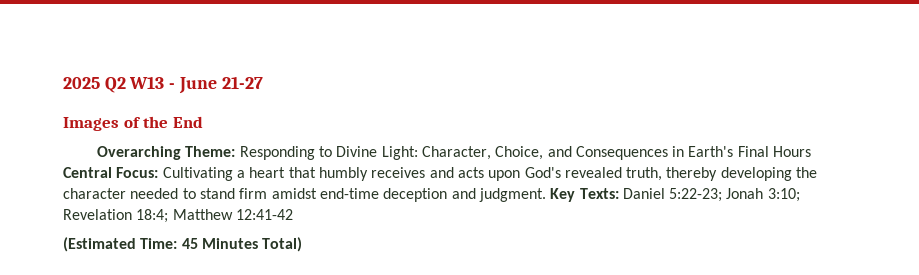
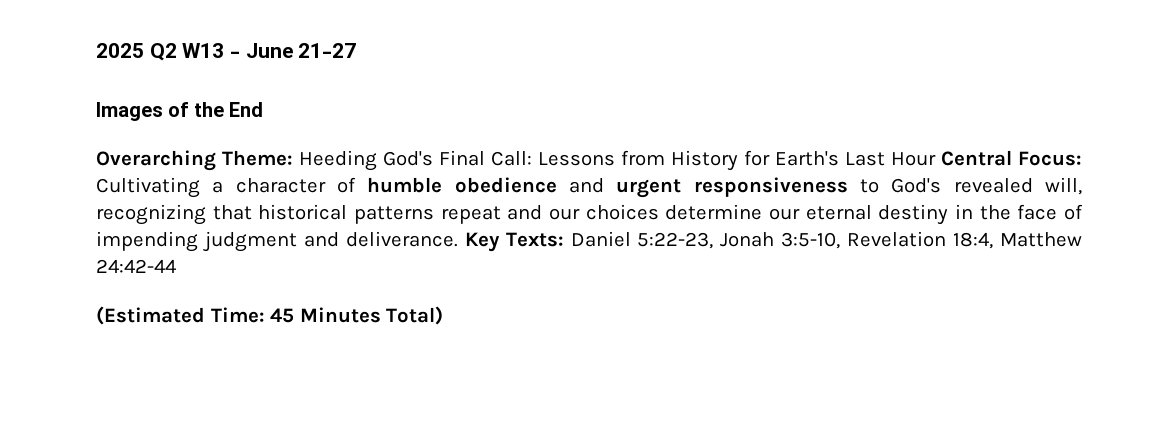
- Overarching Theme: Responding to Divine Light: Character, Choice, and Consequences in Earth's Final Hours Central Focus: Cultivating a heart that humbly receives and acts upon God's revealed truth, thereby developing the character needed to stand firm amidst end-time deception and judgment. Key Texts: Daniel 5:22-23; Jonah 3:10; Revelation 18:4; Matthew 12:41-42
+ Overarching Theme: Heeding God's Final Call: Lessons from History for Earth's Last Hour Central Focus: Cultivating a character of humble obedience and urgent responsiveness to God's revealed will, recognizing that historical patterns repeat and our choices determine our eternal destiny in the face of impending judgment and deliverance. Key Texts: Daniel 5:22-23, Jonah 3:5-10, Revelation 18:4, Matthew 24:42-44

